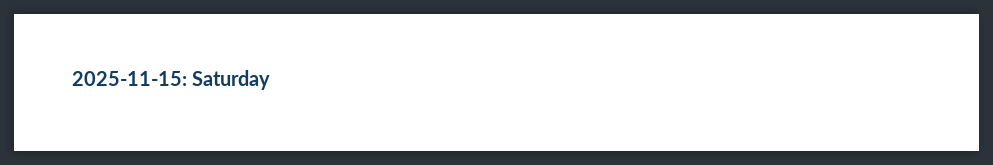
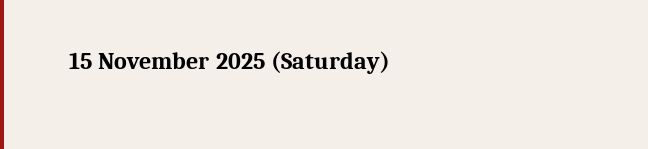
- 2025-11-15: Saturday
+ 15 November 2025 (Saturday)

